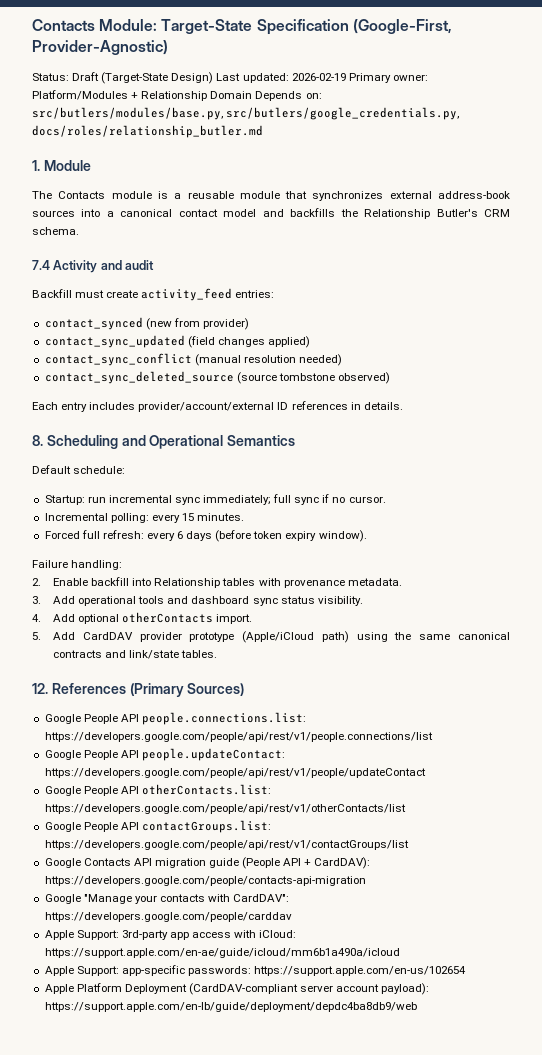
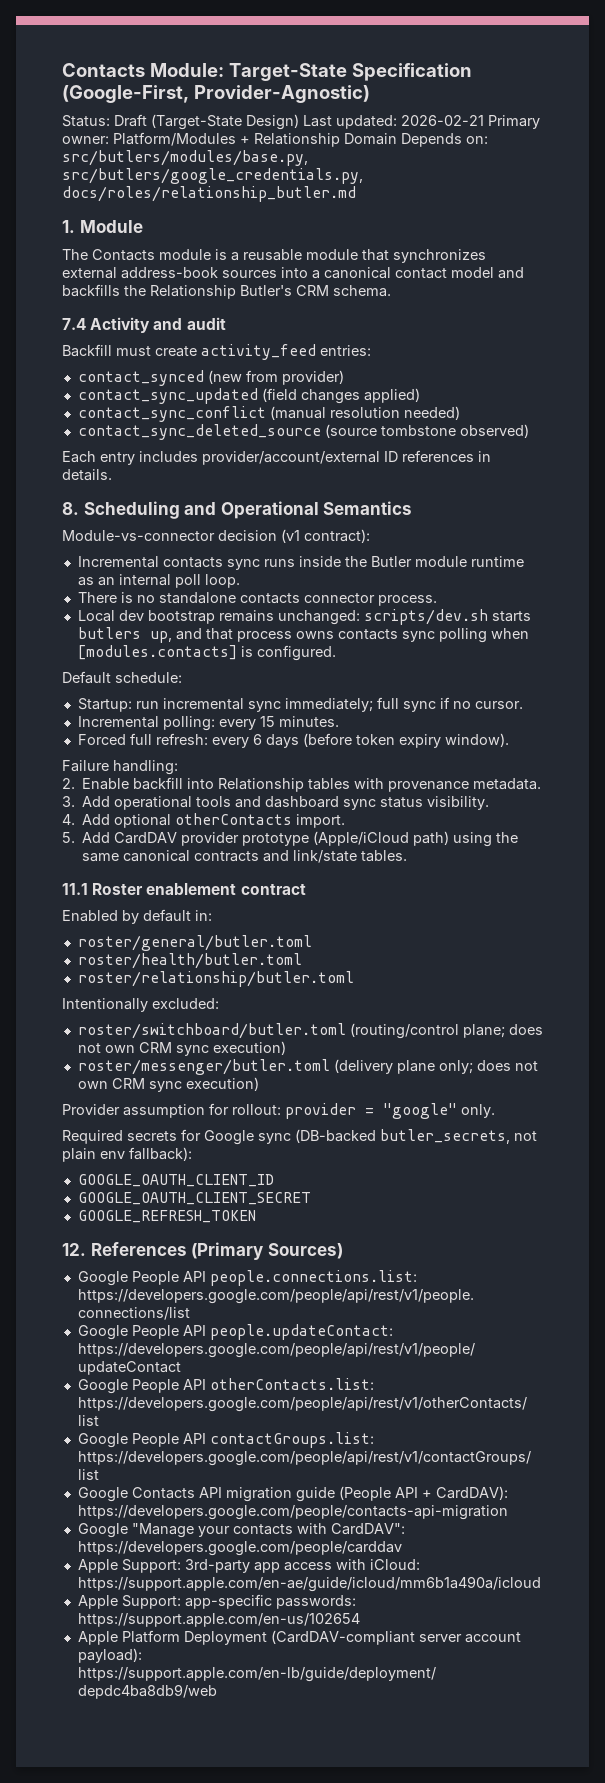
- Status: Draft (Target-State Design) Last updated: 2026-02-19 Primary owner: Platform/Modules + Relationship Domain Depends on: src/butlers/modules/base.py, src/butlers/google_credentials.py, docs/roles/relationship_butler.md
+ Status: Draft (Target-State Design) Last updated: 2026-02-21 Primary owner: Platform/Modules + Relationship Domain Depends on: src/butlers/modules/base.py, src/butlers/google_credentials.py, docs/roles/relationship_butler.md
+ Module-vs-connector decision (v1 contract):
+ Incremental contacts sync runs inside the Butler module runtime as an internal poll loop.
+ There is no standalone contacts connector process.
+ Local dev bootstrap remains unchanged: scripts/dev.sh starts butlers up, and that process owns contacts sync polling when [modules.contacts] is configured.
+ 11.1 Roster enablement contract
+ Enabled by default in:
+ roster/general/butler.toml
+ roster/health/butler.toml
+ roster/relationship/butler.toml
+ Intentionally excluded:
+ roster/switchboard/butler.toml (routing/control plane; does not own CRM sync execution)
+ roster/messenger/butler.toml (delivery plane only; does not own CRM sync execution)
+ Provider assumption for rollout: provider = "google" only.
+ Required secrets for Google sync (DB-backed butler_secrets, not plain env fallback):
+ GOOGLE_OAUTH_CLIENT_ID
+ GOOGLE_OAUTH_CLIENT_SECRET
+ GOOGLE_REFRESH_TOKEN

